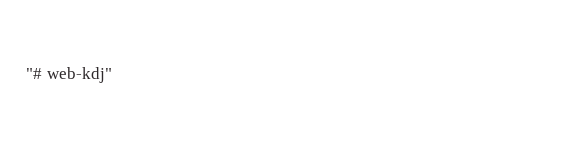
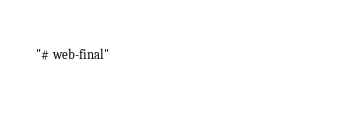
- "# web-kdj"
+ "# web-final"

